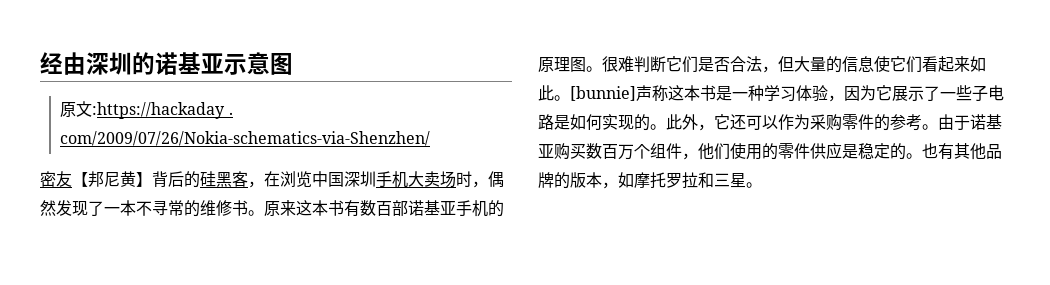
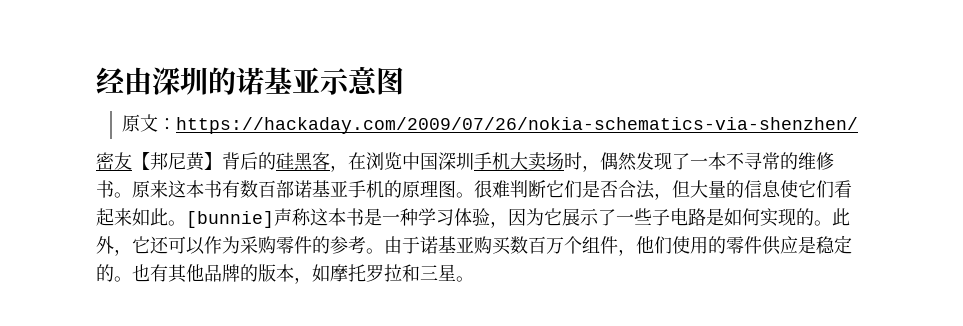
- 原文:https://hackaday . com/2009/07/26/Nokia-schematics-via-Shenzhen/
+ 原文：https://hackaday.com/2009/07/26/nokia-schematics-via-shenzhen/

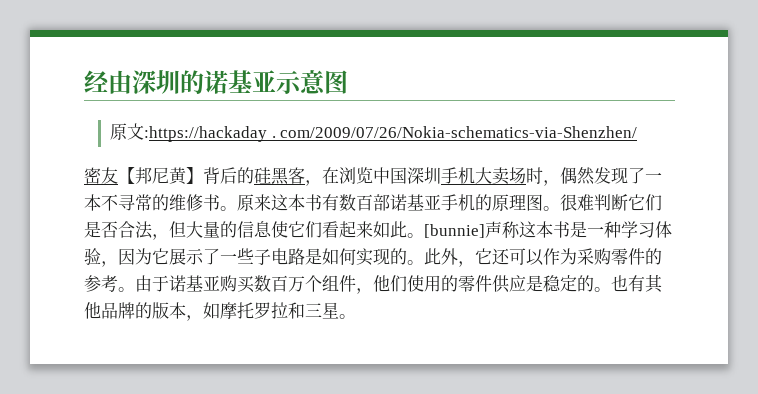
- 原文：https://hackaday.com/2009/07/26/nokia-schematics-via-shenzhen/
+ 原文:https://hackaday . com/2009/07/26/Nokia-schematics-via-Shenzhen/

